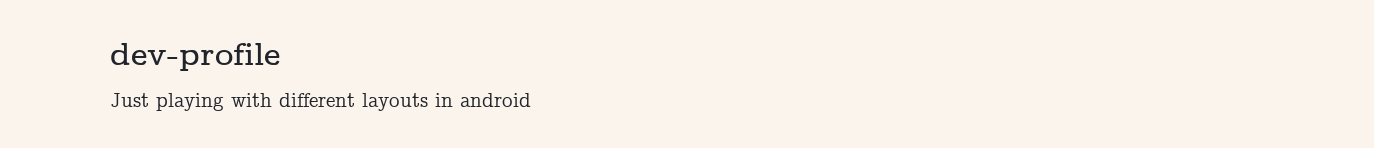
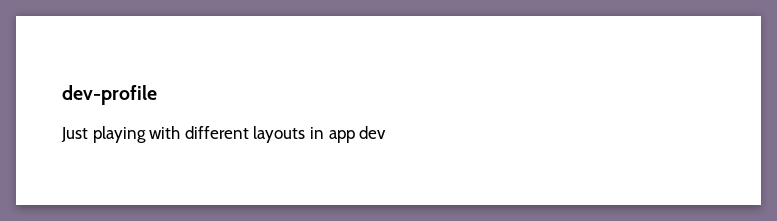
- Just playing with different layouts in android
+ Just playing with different layouts in app dev

